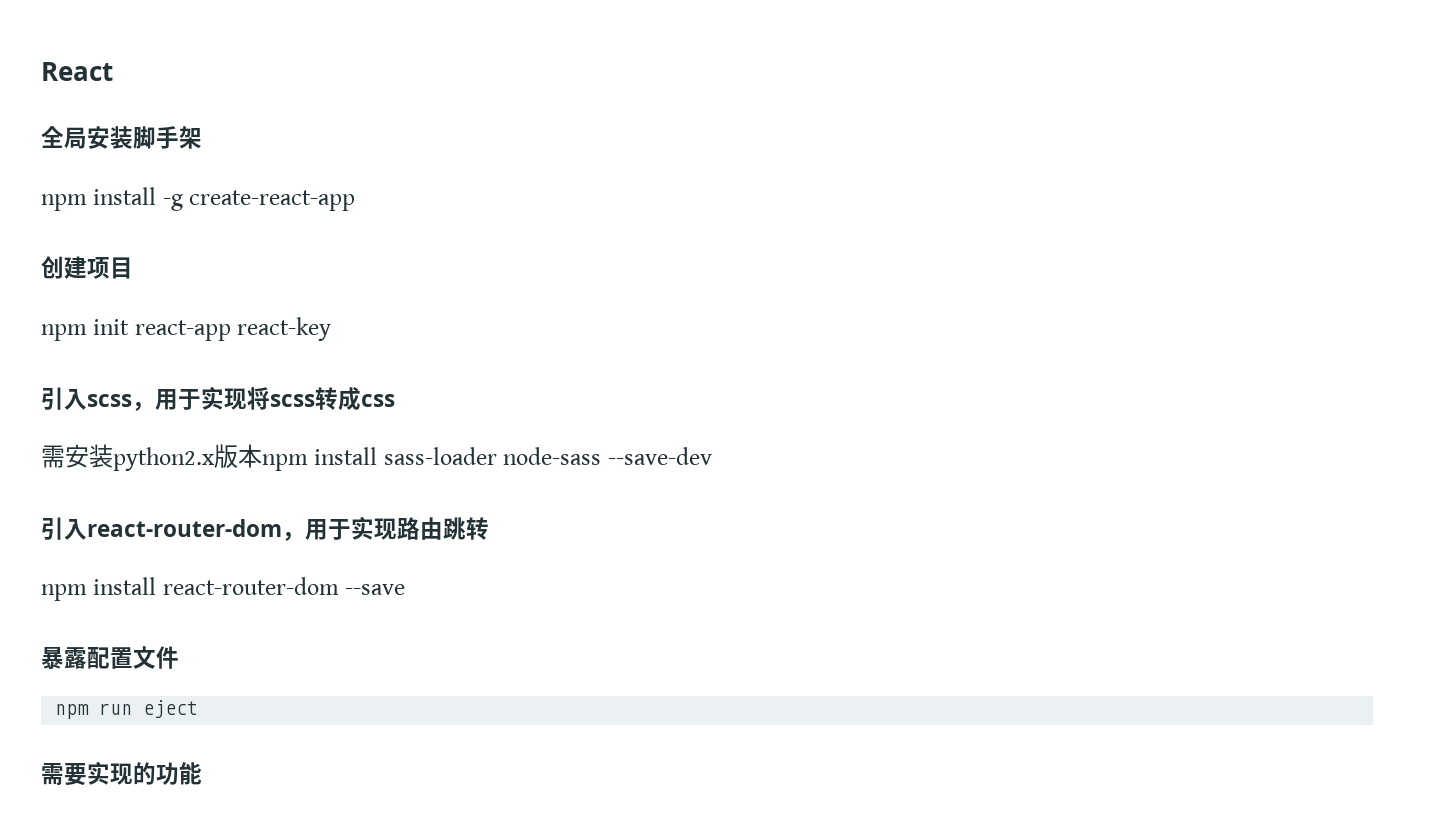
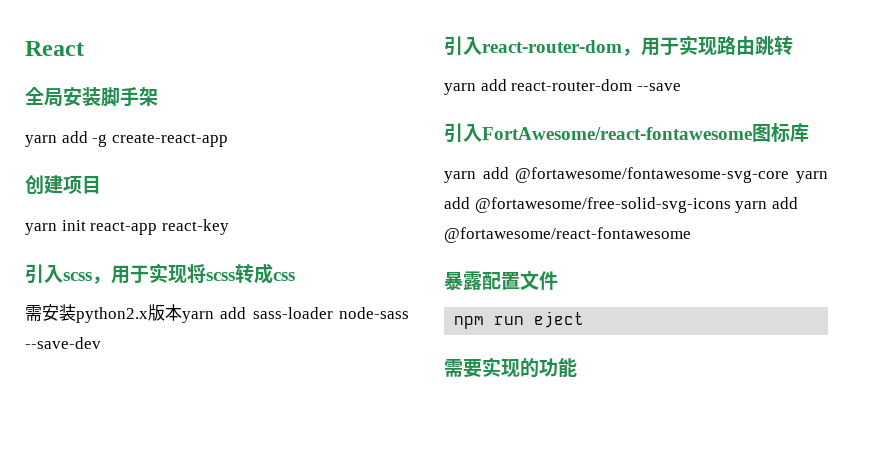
- npm install -g create-react-app
+ yarn add -g create-react-app
- npm init react-app react-key
+ yarn init react-app react-key
- 需安装python2.x版本npm install sass-loader node-sass --save-dev
+ 需安装python2.x版本yarn add sass-loader node-sass --save-dev
- npm install react-router-dom --save
+ yarn add react-router-dom --save
+ 引入FortAwesome/react-fontawesome图标库
+ yarn add @fortawesome/fontawesome-svg-core yarn add @fortawesome/free-solid-svg-icons yarn add @fortawesome/react-fontawesome

